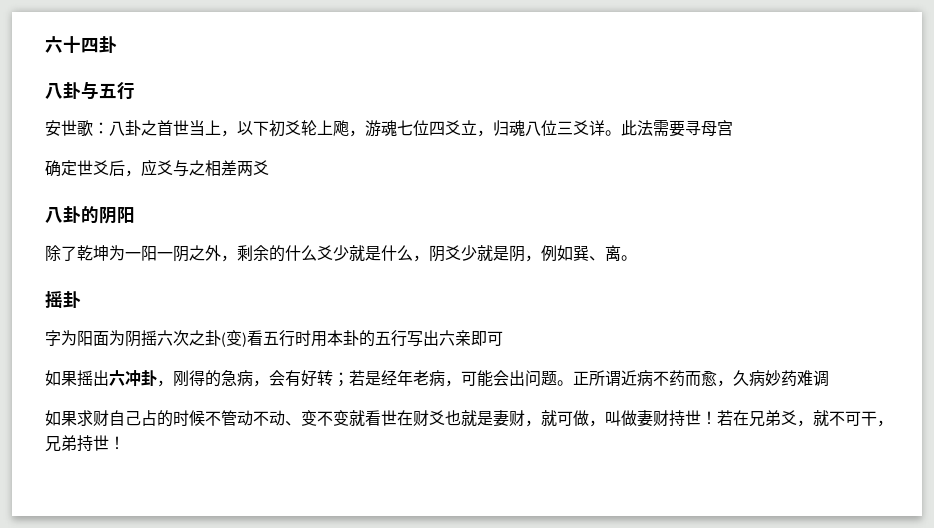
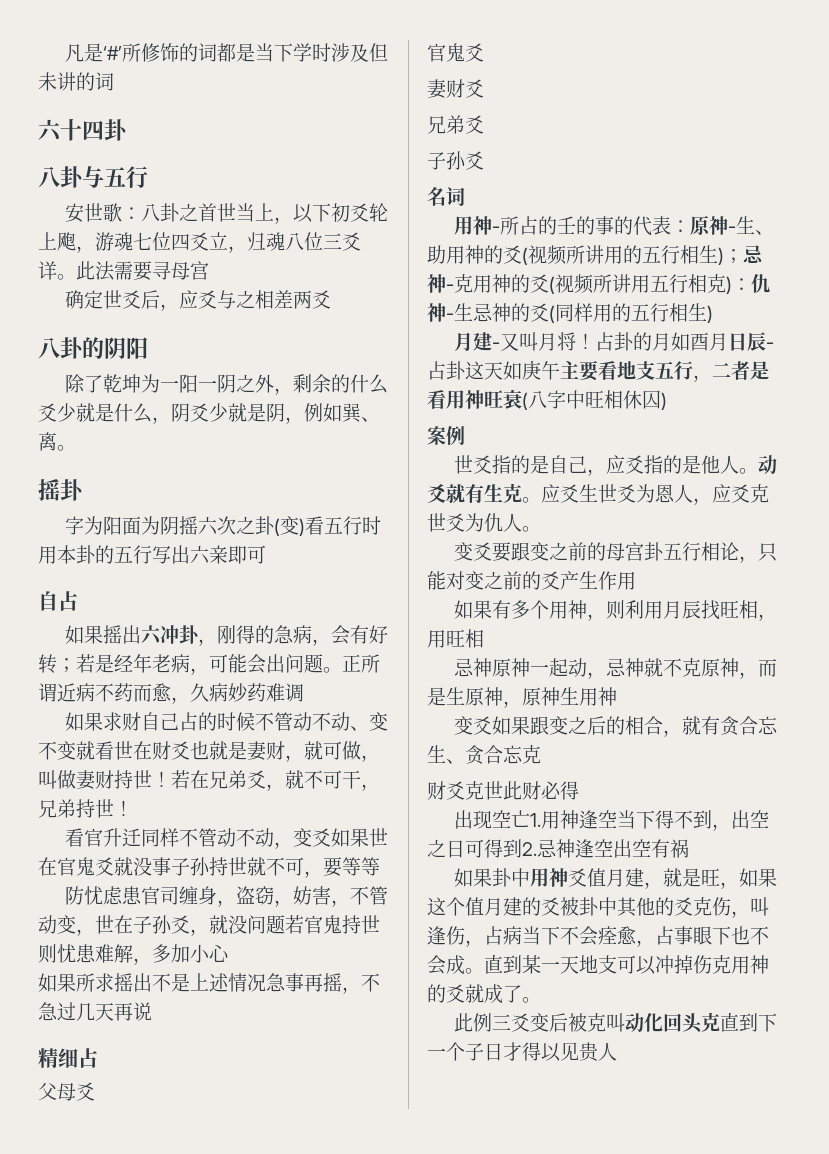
+ 凡是‘#’所修饰的词都是当下学时涉及但未讲的词
+ 自占
+ 看官升迁同样不管动不动，变爻如果世在官鬼爻就没事子孙持世就不可，要等等
+ 防忧虑患官司缠身，盗窃，妨害，不管动变，世在子孙爻，就没问题若官鬼持世则忧患难解，多加小心
+ 如果所求摇出不是上述情况急事再摇，不急过几天再说
+ 精细占
+ 父母爻
+ 官鬼爻
+ 妻财爻
+ 兄弟爻
+ 子孙爻
+ 名词
+ 用神-所占的壬的事的代表：原神-生、助用神的爻(视频所讲用的五行相生)；忌神-克用神的爻(视频所讲用五行相克)：仇神-生忌神的爻(同样用的五行相生)
+ 月建-又叫月将！占卦的月如酉月日辰-占卦这天如庚午主要看地支五行，二者是看用神旺衰(八字中旺相休囚)
+ 案例
+ 世爻指的是自己，应爻指的是他人。动爻就有生克。应爻生世爻为恩人，应爻克世爻为仇人。
+ 变爻要跟变之前的母宫卦五行相论，只能对变之前的爻产生作用
+ 如果有多个用神，则利用月辰找旺相，用旺相
+ 忌神原神一起动，忌神就不克原神，而是生原神，原神生用神
+ 变爻如果跟变之后的相合，就有贪合忘生、贪合忘克
+ 财爻克世此财必得
+ 出现空亡1.用神逢空当下得不到，出空之日可得到2.忌神逢空出空有祸
+ 如果卦中用神爻值月建，就是旺，如果这个值月建的爻被卦中其他的爻克伤，叫逢伤，占病当下不会痊愈，占事眼下也不会成。直到某一天地支可以冲掉伤克用神的爻就成了。
+ 此例三爻变后被克叫动化回头克直到下一个子日才得以见贵人

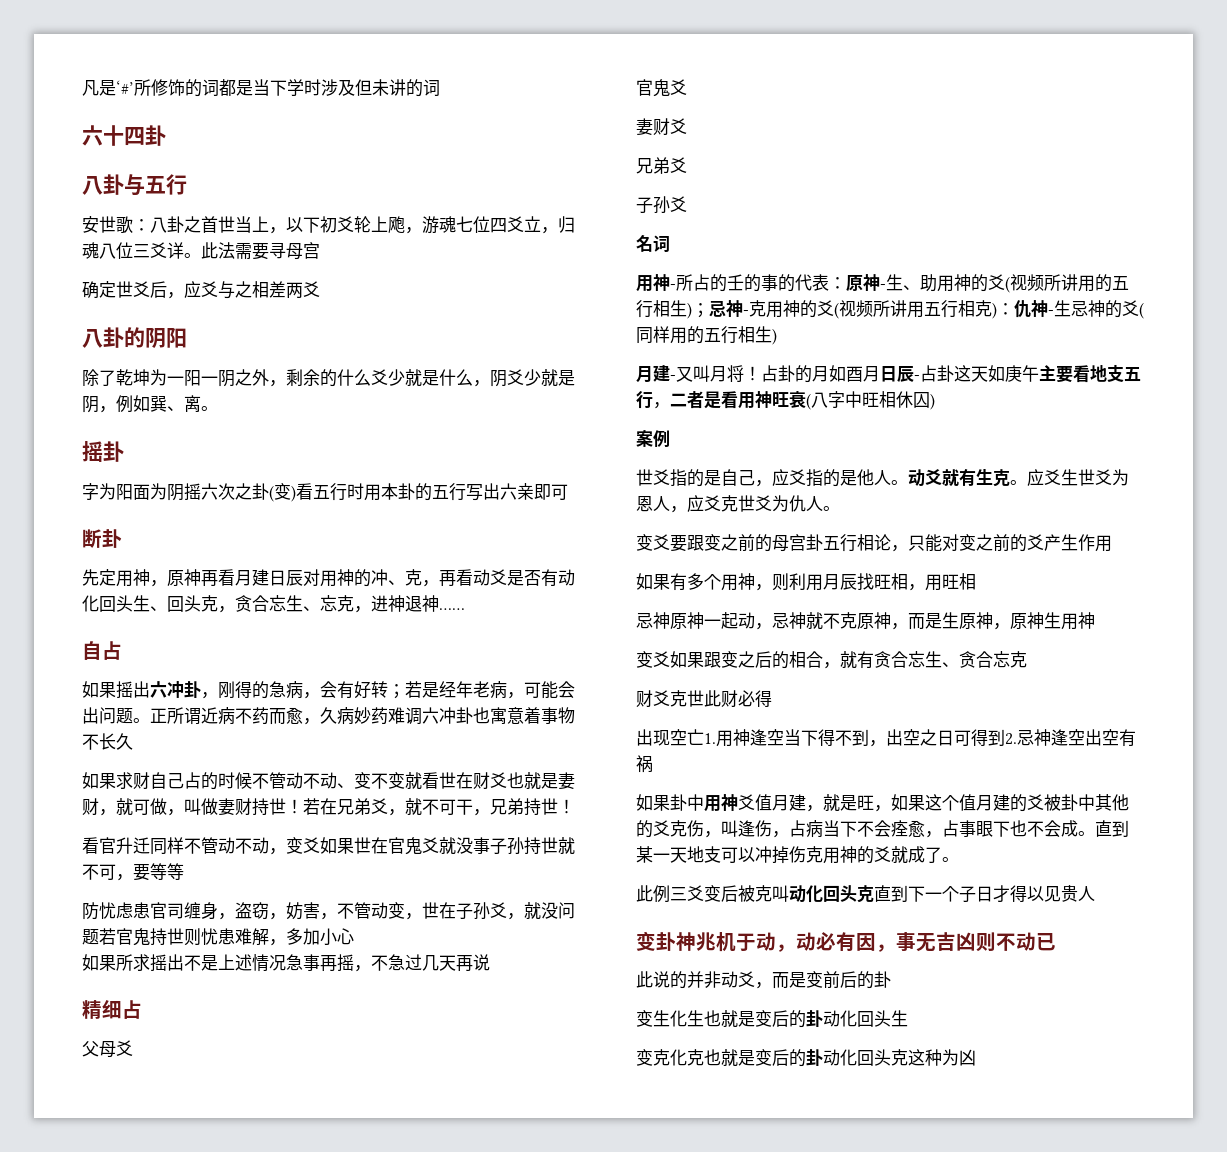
+ 断卦
+ 先定用神，原神再看月建日辰对用神的冲、克，再看动爻是否有动化回头生、回头克，贪合忘生、忘克，进神退神……
- 正所谓近病不药而愈，久病妙药难调
+ 正所谓近病不药而愈，久病妙药难调六冲卦也寓意着事物不长久
+ 变卦神兆机于动，动必有因，事无吉凶则不动已
+ 此说的并非动爻，而是变前后的卦
+ 变生化生也就是变后的卦动化回头生
+ 变克化克也就是变后的卦动化回头克这种为凶

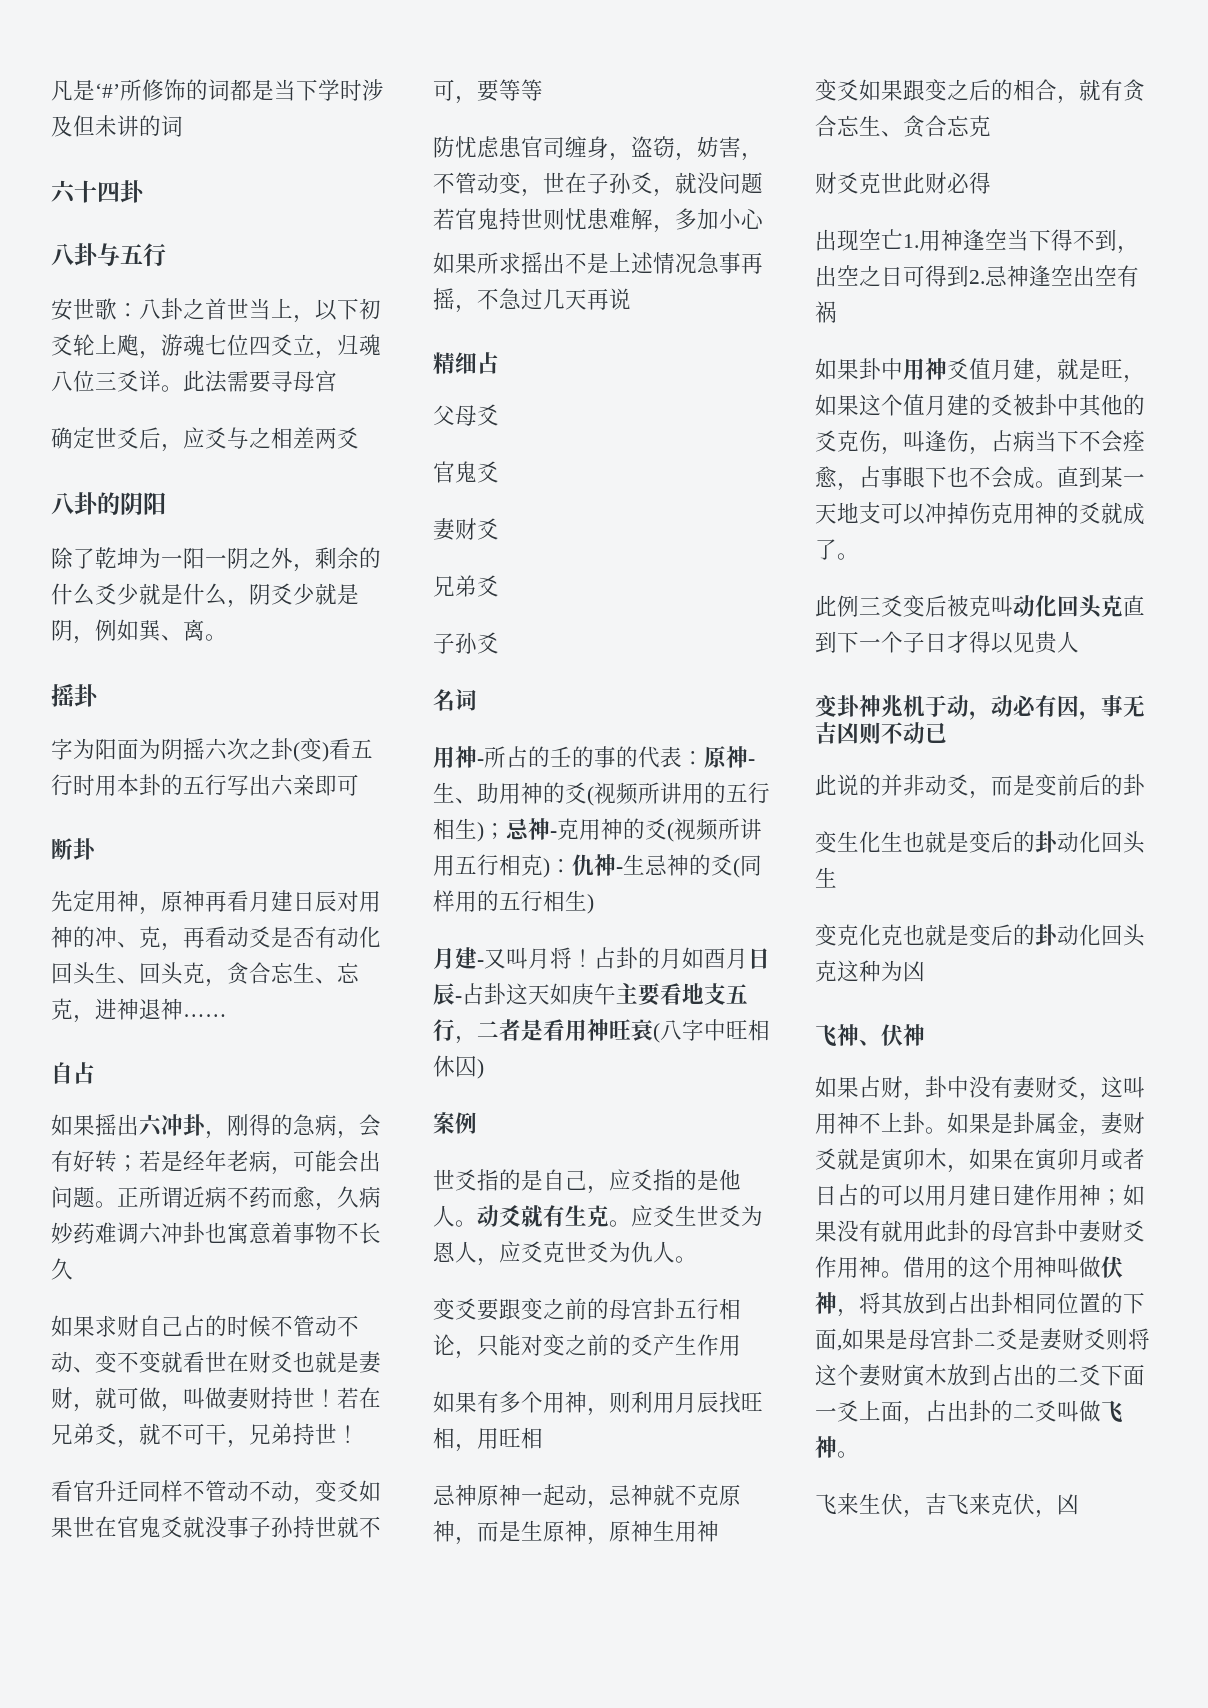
+ 飞神、伏神
+ 如果占财，卦中没有妻财爻，这叫用神不上卦。如果是卦属金，妻财爻就是寅卯木，如果在寅卯月或者日占的可以用月建日建作用神；如果没有就用此卦的母宫卦中妻财爻作用神。借用的这个用神叫做伏神，将其放到占出卦相同位置的下面,如果是母宫卦二爻是妻财爻则将这个妻财寅木放到占出的二爻下面一爻上面，占出卦的二爻叫做飞神。
+ 飞来生伏，吉飞来克伏，凶

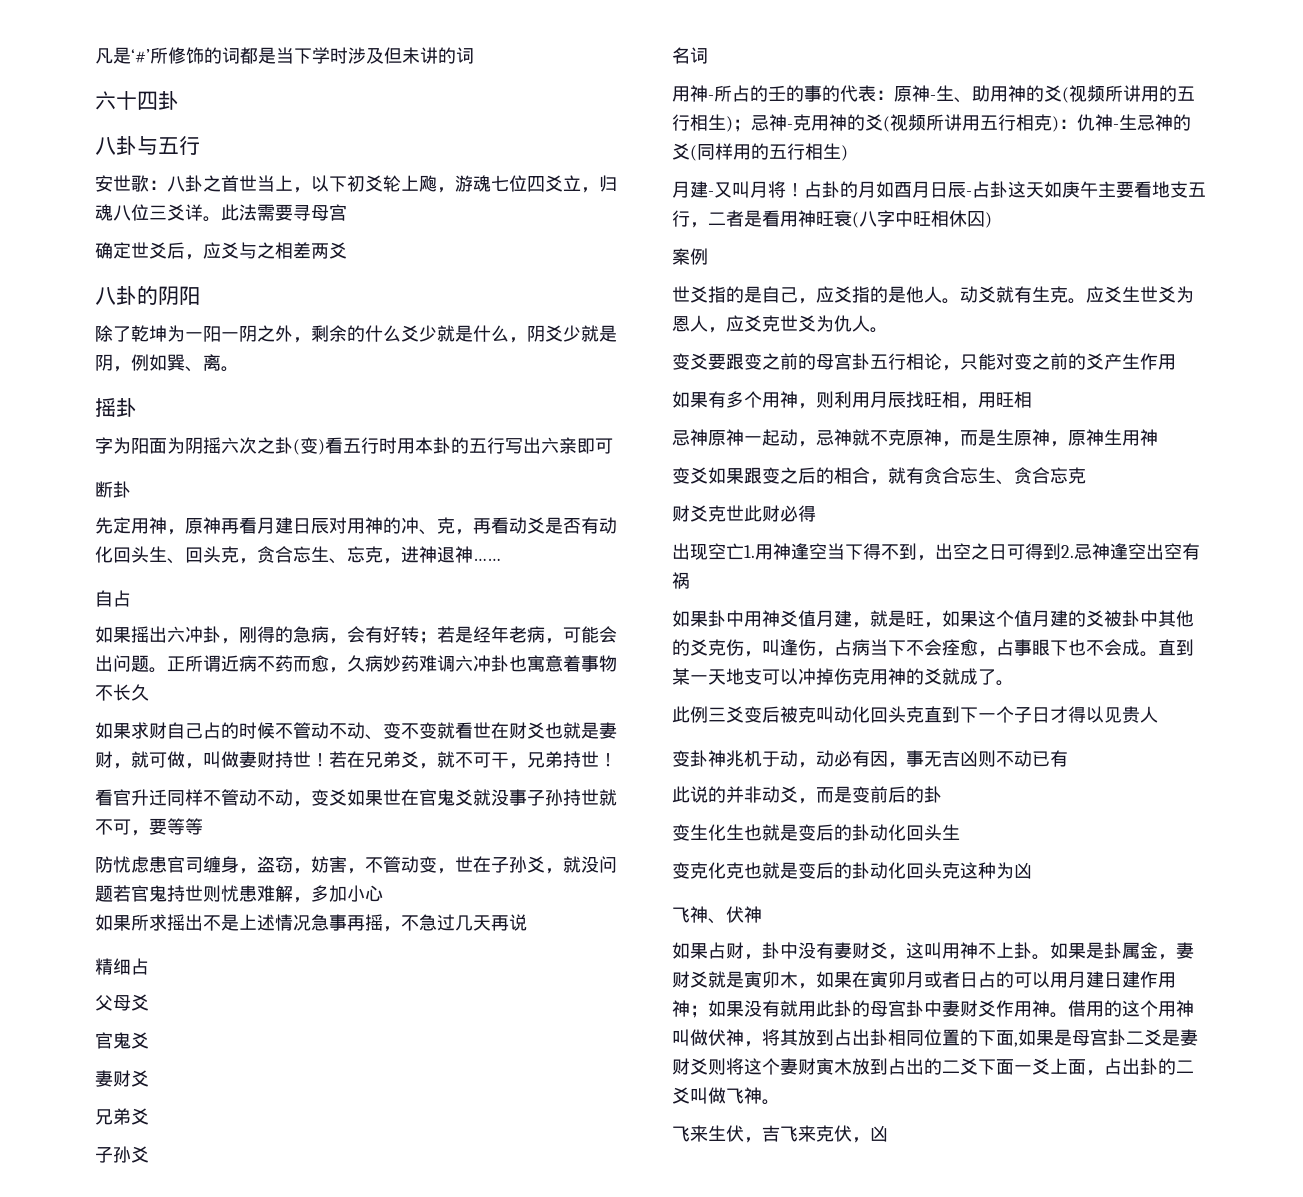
- 变卦神兆机于动，动必有因，事无吉凶则不动已
+ 变卦神兆机于动，动必有因，事无吉凶则不动已有

